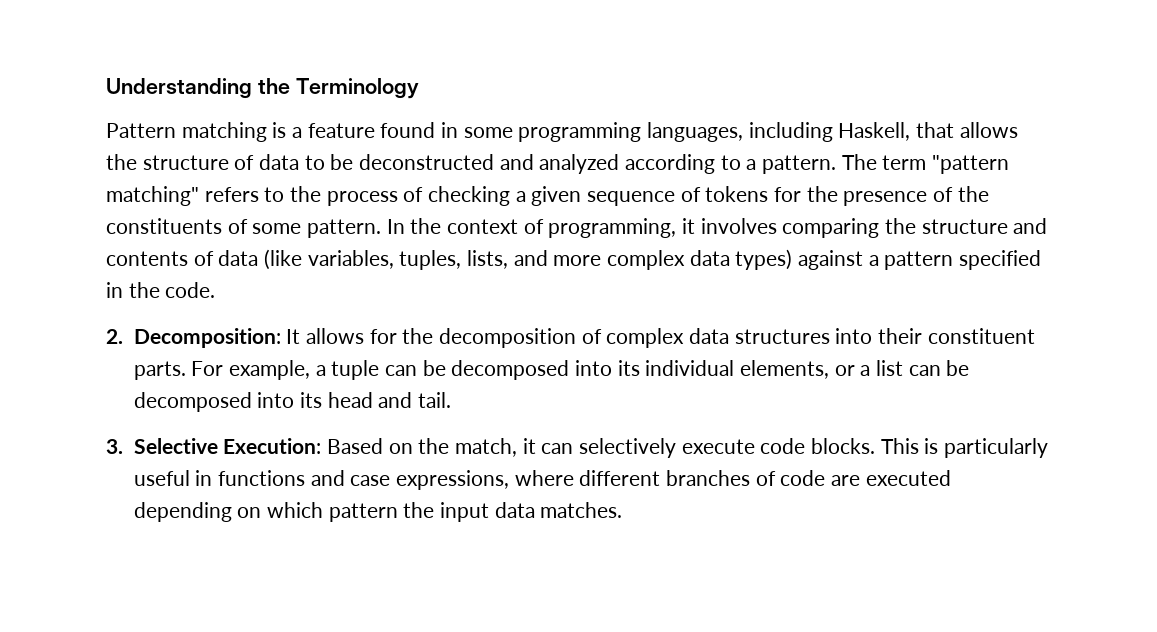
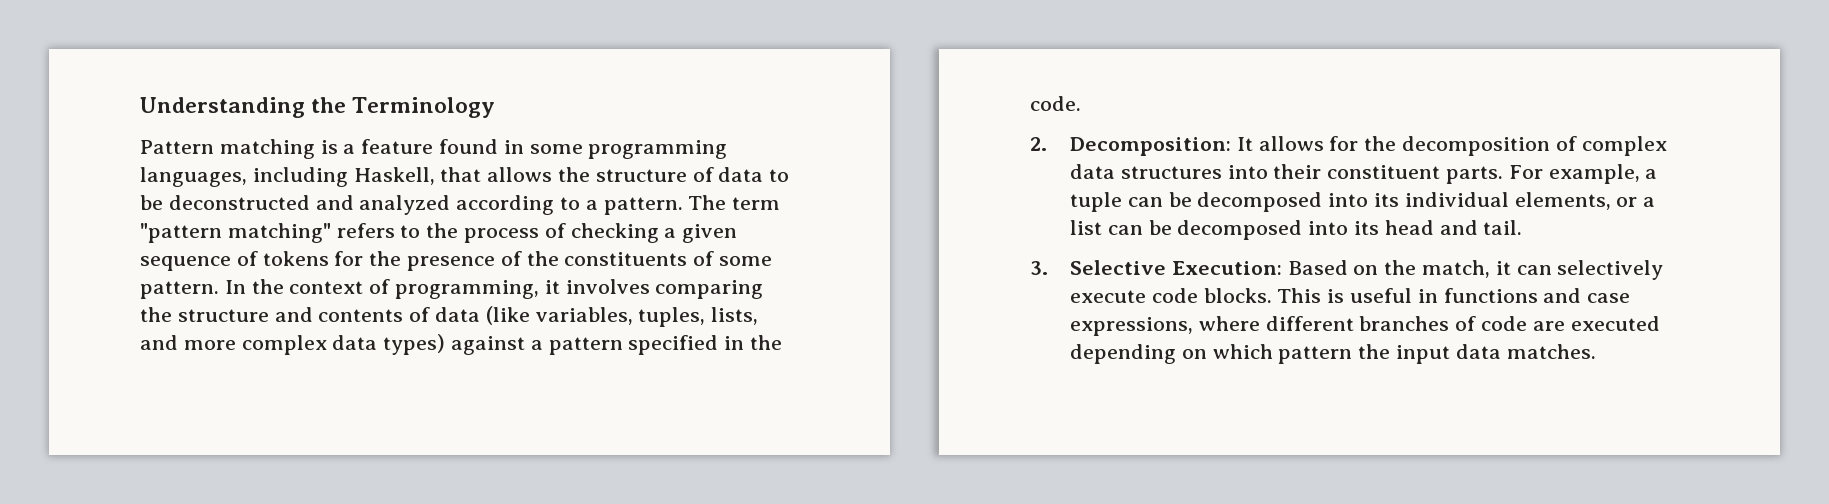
- This is particularly useful in functions and case expressions, where different branches of code are executed depending on which pattern the input data matches.
+ This is useful in functions and case expressions, where different branches of code are executed depending on which pattern the input data matches.

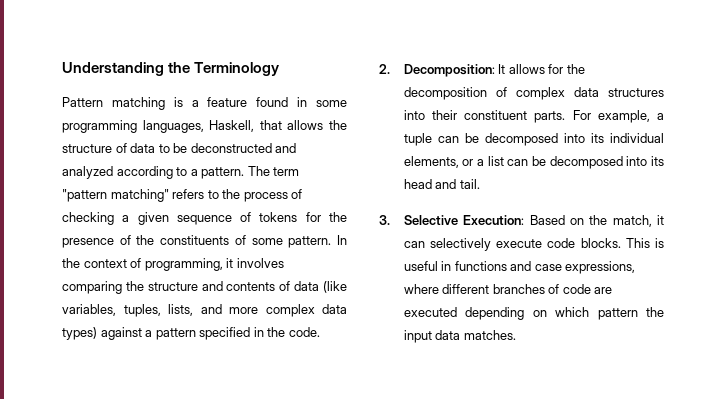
- Pattern matching is a feature found in some programming languages, including Haskell, that allows the structure of data to be deconstructed and analyzed according to a pattern.
+ Pattern matching is a feature found in some programming languages, Haskell, that allows the structure of data to be deconstructed and analyzed according to a pattern.

